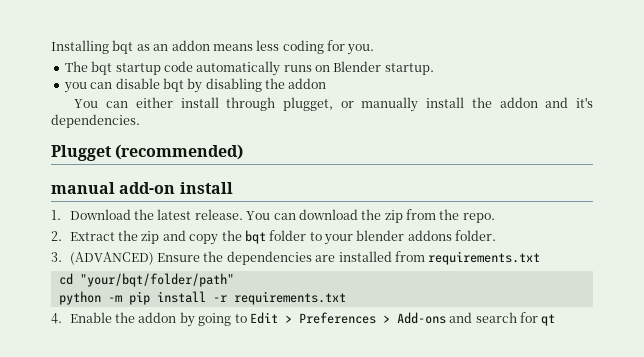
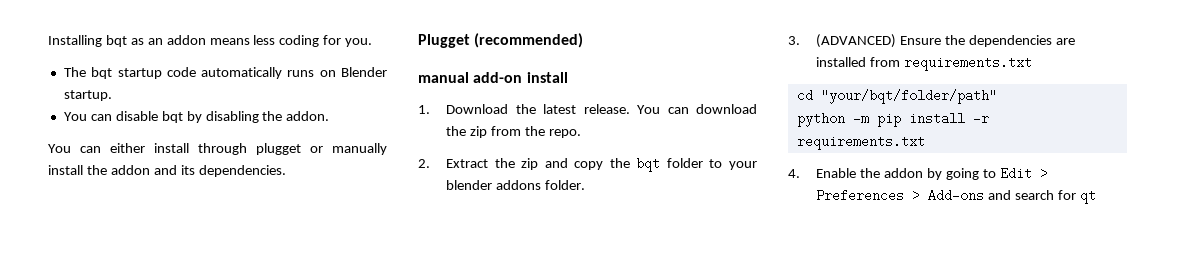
- you can disable bqt by disabling the addon
+ You can disable bqt by disabling the addon.
- You can either install through plugget, or manually install the addon and it's dependencies.
+ You can either install through plugget or manually install the addon and its dependencies.

